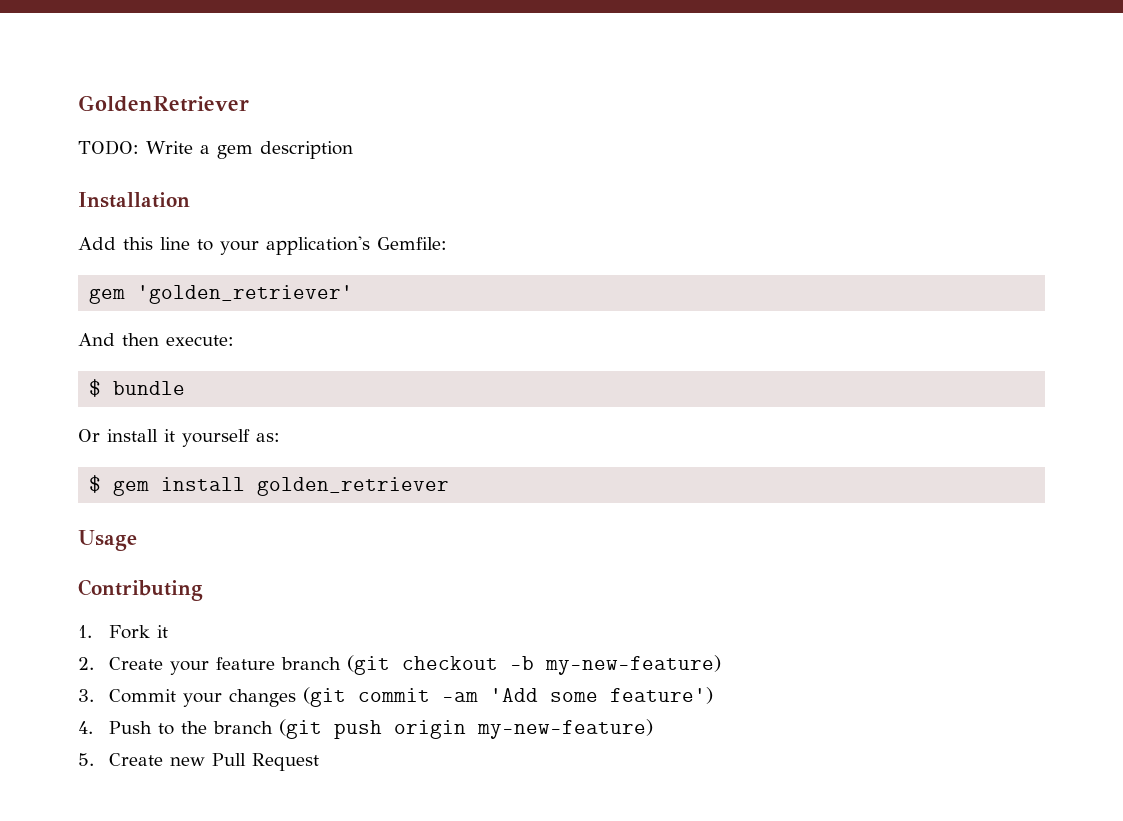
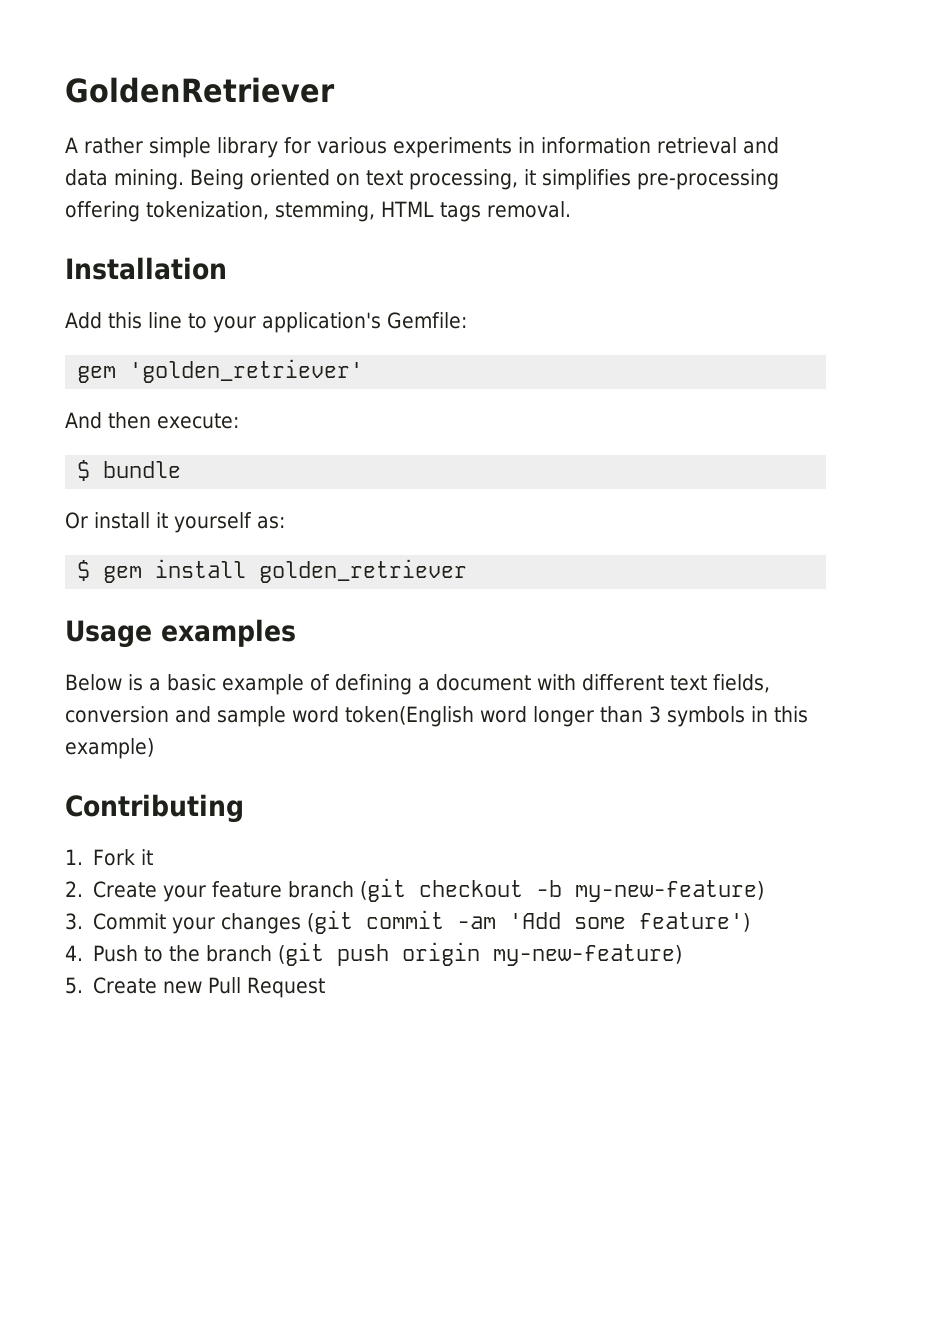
- TODO: Write a gem description
+ A rather simple library for various experiments in information retrieval and data mining. Being oriented on text processing, it simplifies pre-processing offering tokenization, stemming, HTML tags removal.
- Usage
+ Usage examples
+ Below is a basic example of defining a document with different text fields, conversion and sample word token(English word longer than 3 symbols in this example)

